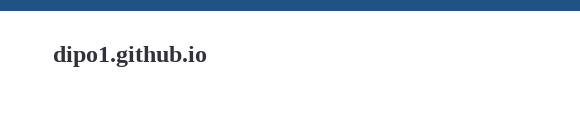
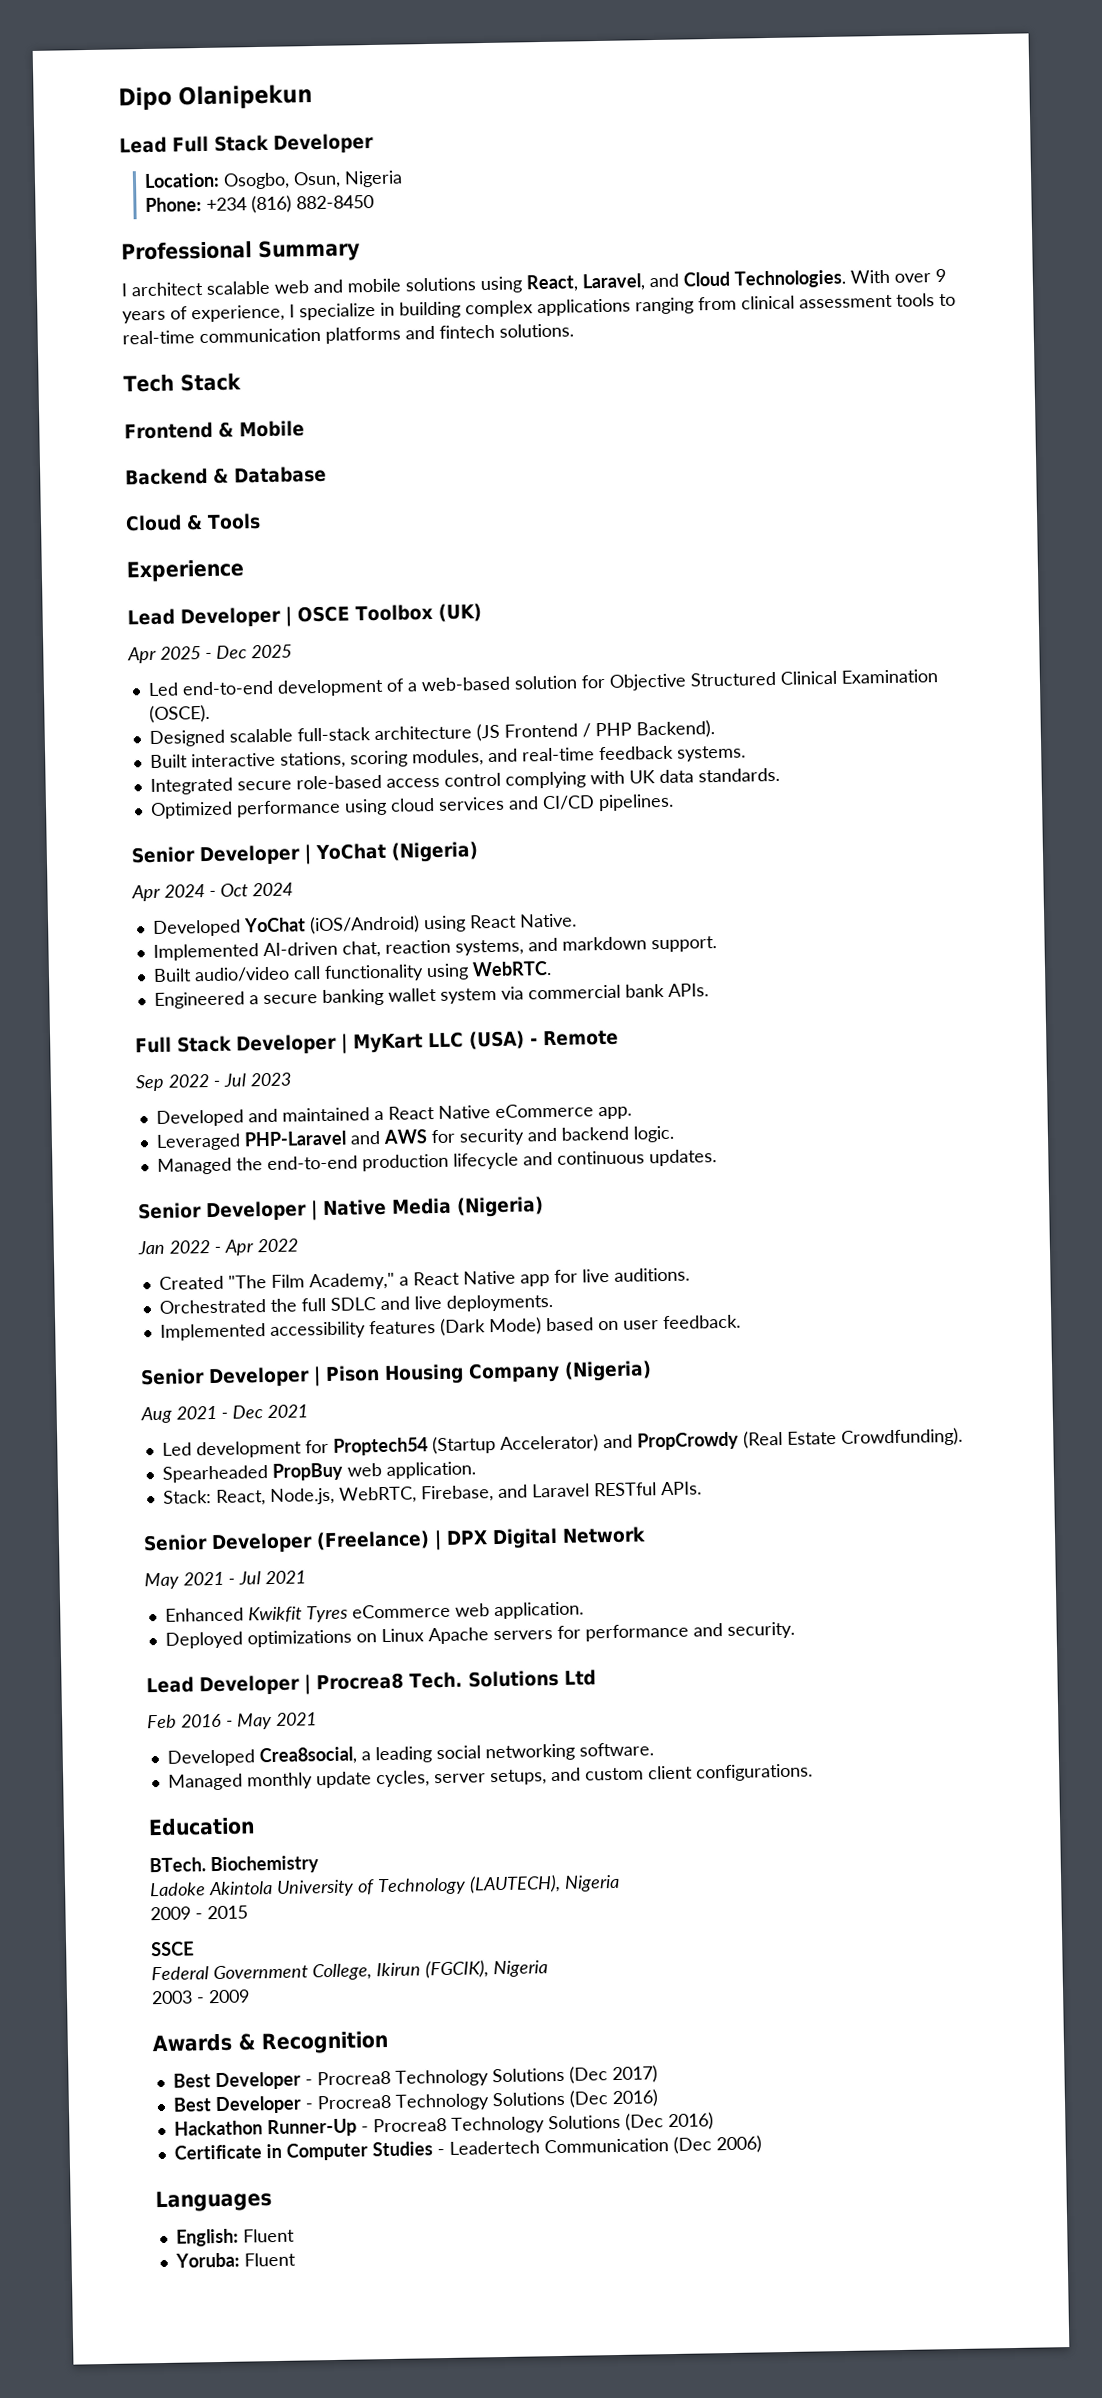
- dipo1.github.io
+ Dipo Olanipekun
+ Lead Full Stack Developer
+ Location: Osogbo, Osun, Nigeria
+ Phone: +234 (816) 882-8450
+ Professional Summary
+ I architect scalable web and mobile solutions using React, Laravel, and Cloud Technologies. With over 9 years of experience, I specialize in building complex applications ranging from clinical assessment tools to real-time communication platforms and fintech solutions.
+ Tech Stack
+ Frontend & Mobile
+ Backend & Database
+ Cloud & Tools
+ Experience
+ Lead Developer | OSCE Toolbox (UK)
+ Apr 2025 - Dec 2025
+ Led end-to-end development of a web-based solution for Objective Structured Clinical Examination (OSCE).
+ Designed scalable full-stack architecture (JS Frontend / PHP Backend).
+ Built interactive stations, scoring modules, and real-time feedback systems.
+ Integrated secure role-based access control complying with UK data standards.
+ Optimized performance using cloud services and CI/CD pipelines.
+ Senior Developer | YoChat (Nigeria)
+ Apr 2024 - Oct 2024
+ Developed YoChat (iOS/Android) using React Native.
+ Implemented AI-driven chat, reaction systems, and markdown support.
+ Built audio/video call functionality using WebRTC.
+ Engineered a secure banking wallet system via commercial bank APIs.
+ Full Stack Developer | MyKart LLC (USA) - Remote
+ Sep 2022 - Jul 2023
+ Developed and maintained a React Native eCommerce app.
+ Leveraged PHP-Laravel and AWS for security and backend logic.
+ Managed the end-to-end production lifecycle and continuous updates.
+ Senior Developer | Native Media (Nigeria)
+ Jan 2022 - Apr 2022
+ Created "The Film Academy," a React Native app for live auditions.
+ Orchestrated the full SDLC and live deployments.
+ Implemented accessibility features (Dark Mode) based on user feedback.
+ Senior Developer | Pison Housing Company (Nigeria)
+ Aug 2021 - Dec 2021
+ Led development for Proptech54 (Startup Accelerator) and PropCrowdy (Real Estate Crowdfunding).
+ Spearheaded PropBuy web application.
+ Stack: React, Node.js, WebRTC, Firebase, and Laravel RESTful APIs.
+ Senior Developer (Freelance) | DPX Digital Network
+ May 2021 - Jul 2021
+ Enhanced Kwikfit Tyres eCommerce web application.
+ Deployed optimizations on Linux Apache servers for performance and security.
+ Lead Developer | Procrea8 Tech. Solutions Ltd
+ Feb 2016 - May 2021
+ Developed Crea8social, a leading social networking software.
+ Managed monthly update cycles, server setups, and custom client configurations.
+ Education
+ BTech. Biochemistry
+ Ladoke Akintola University of Technology (LAUTECH), Nigeria
+ 2009 - 2015
+ SSCE
+ Federal Government College, Ikirun (FGCIK), Nigeria
+ 2003 - 2009
+ Awards & Recognition
+ Best Developer - Procrea8 Technology Solutions (Dec 2017)
+ Best Developer - Procrea8 Technology Solutions (Dec 2016)
+ Hackathon Runner-Up - Procrea8 Technology Solutions (Dec 2016)
+ Certificate in Computer Studies - Leadertech Communication (Dec 2006)
+ Languages
+ English: Fluent
+ Yoruba: Fluent

